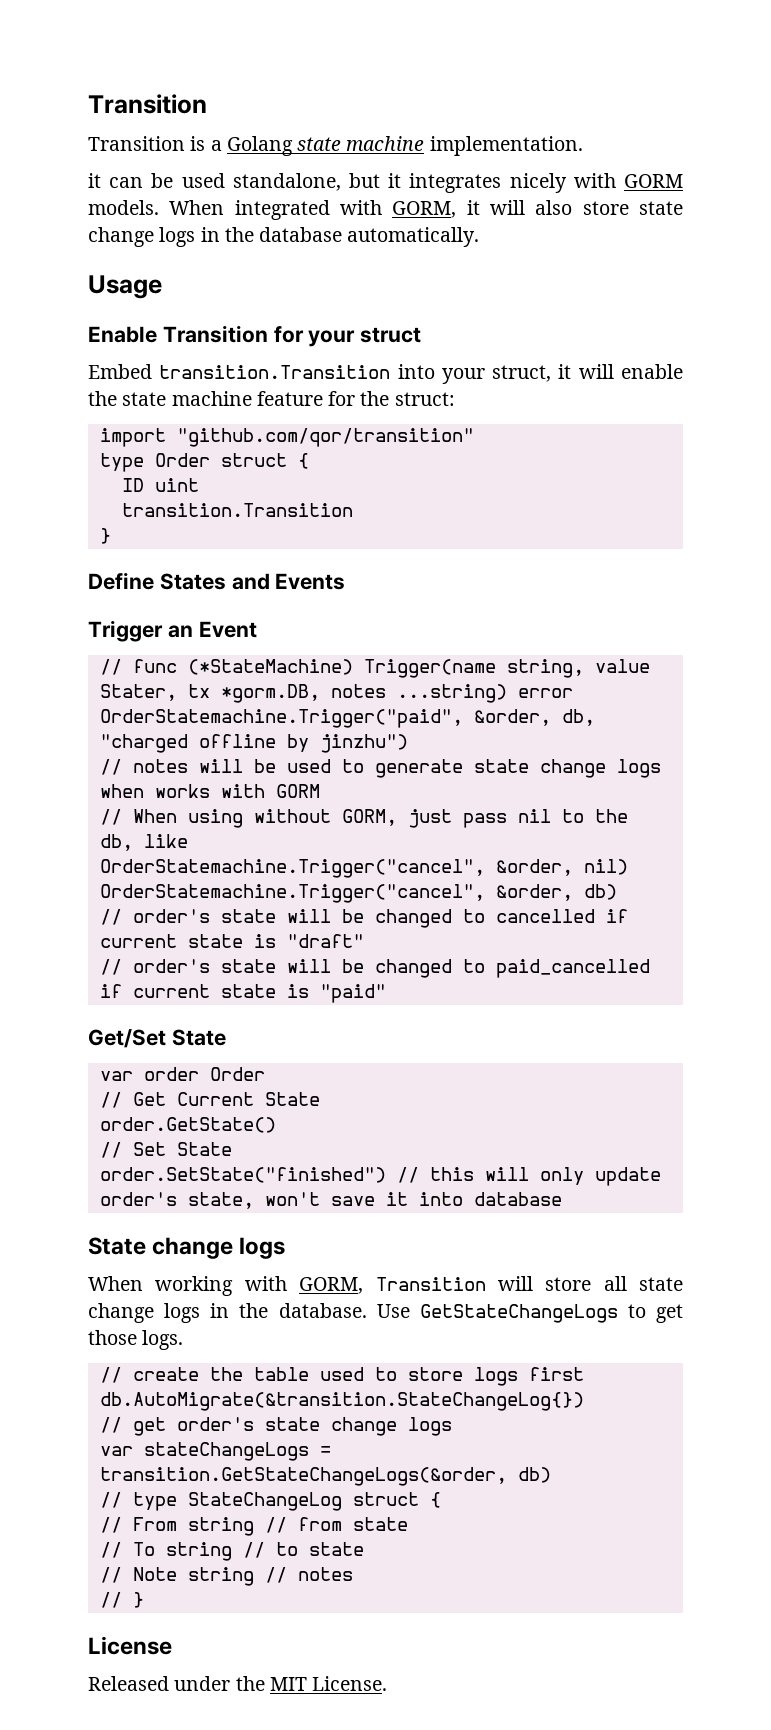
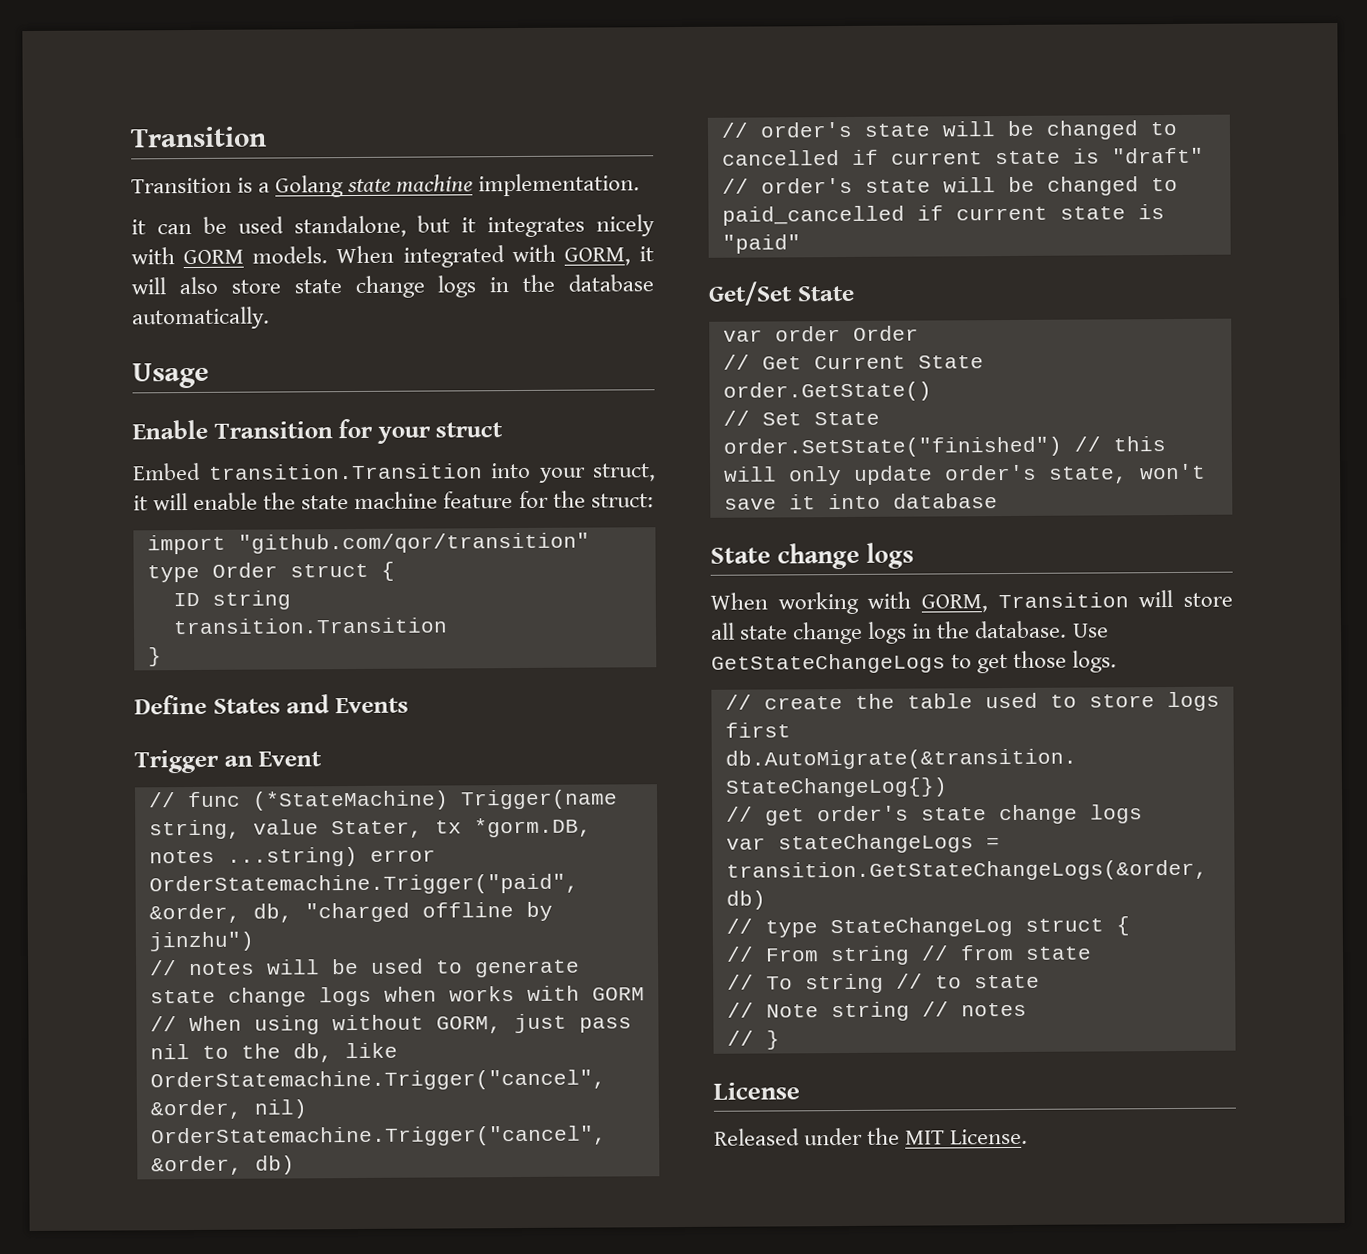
- ID uint
+ ID string

